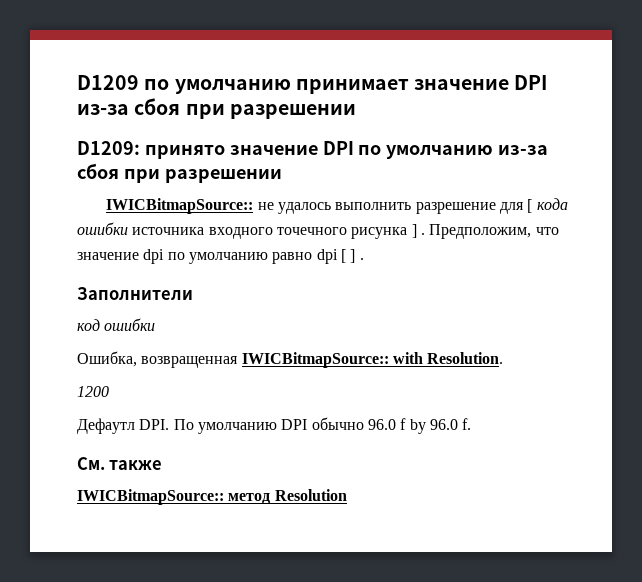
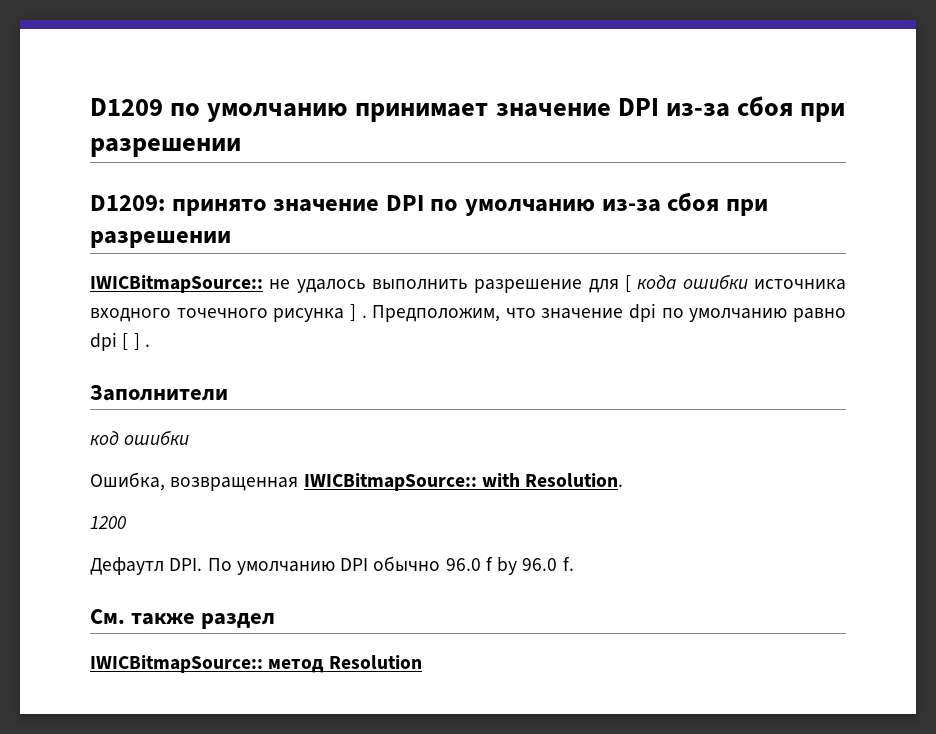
- См. также
+ См. также раздел

